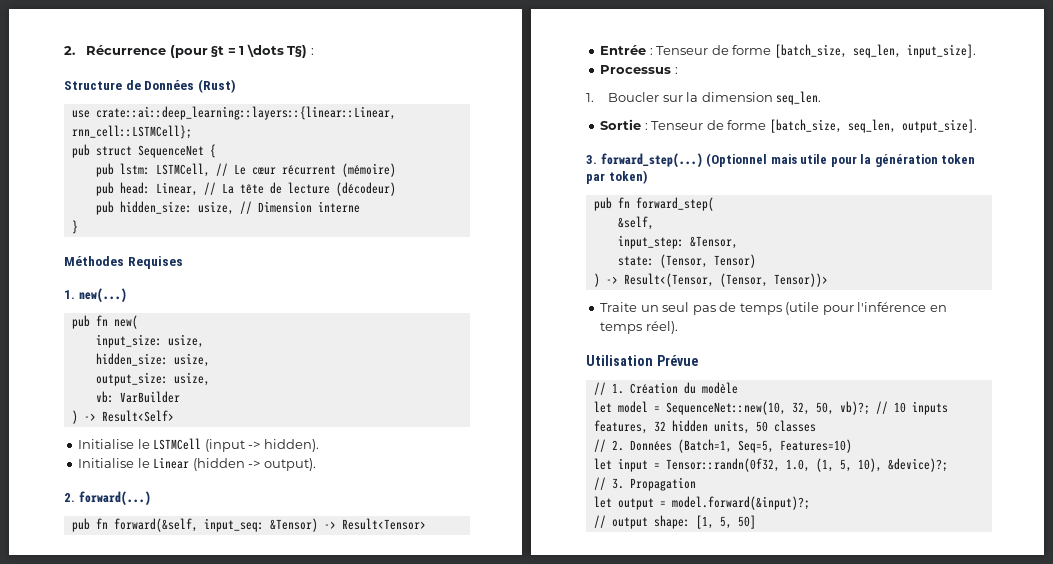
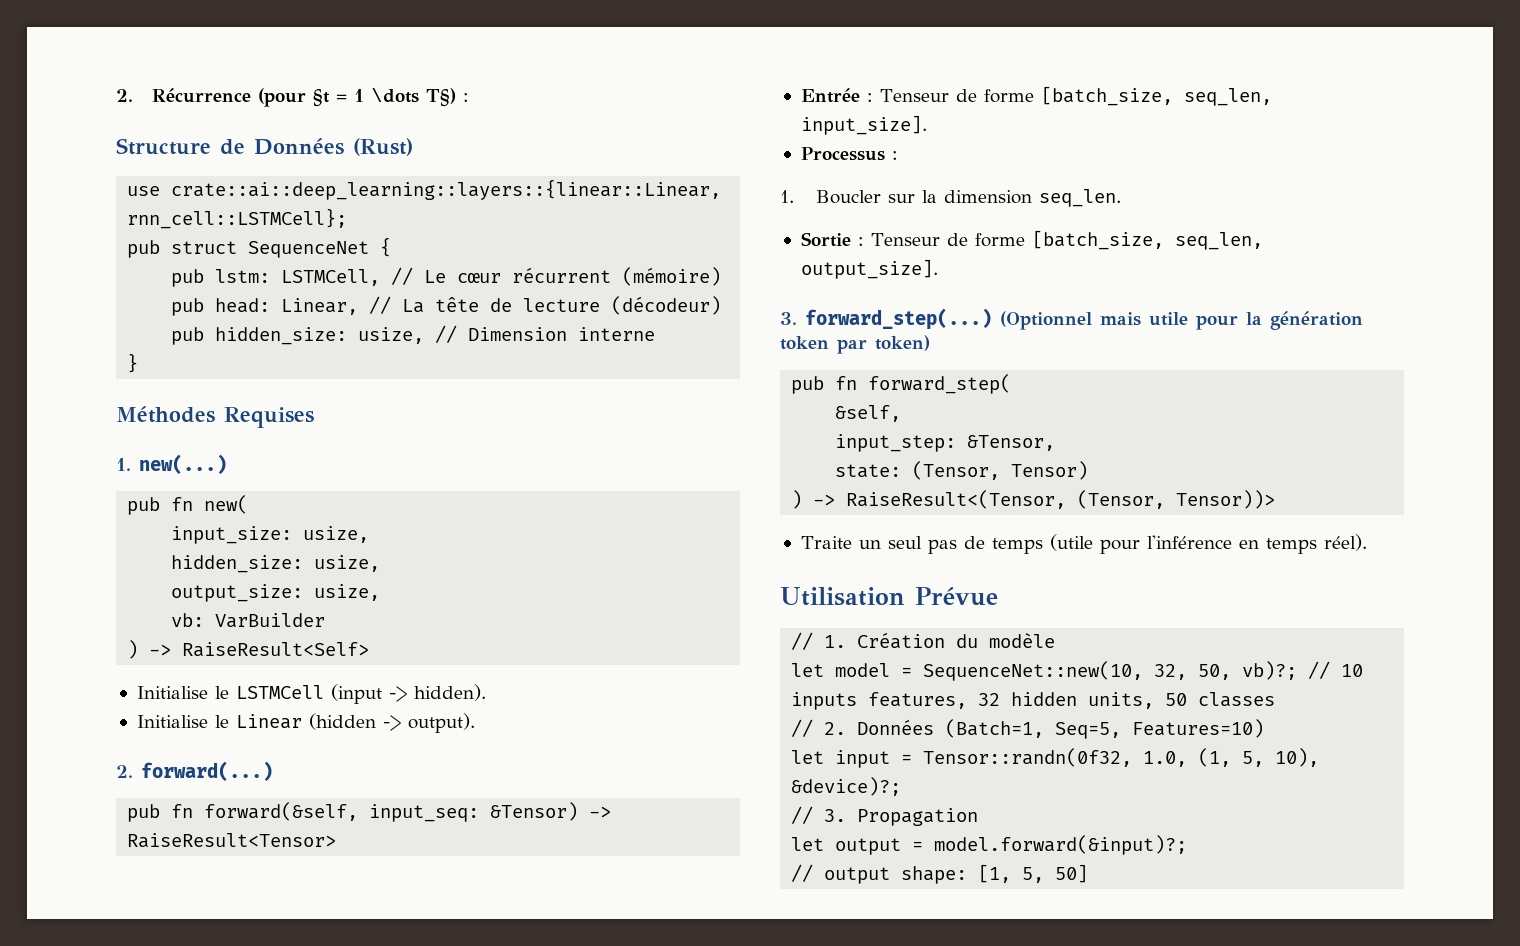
- ) -> Result<Self>
+ ) -> RaiseResult<Self>
- pub fn forward(&self, input_seq: &Tensor) -> Result<Tensor>
+ pub fn forward(&self, input_seq: &Tensor) -> RaiseResult<Tensor>
- ) -> Result<(Tensor, (Tensor, Tensor))>
+ ) -> RaiseResult<(Tensor, (Tensor, Tensor))>

